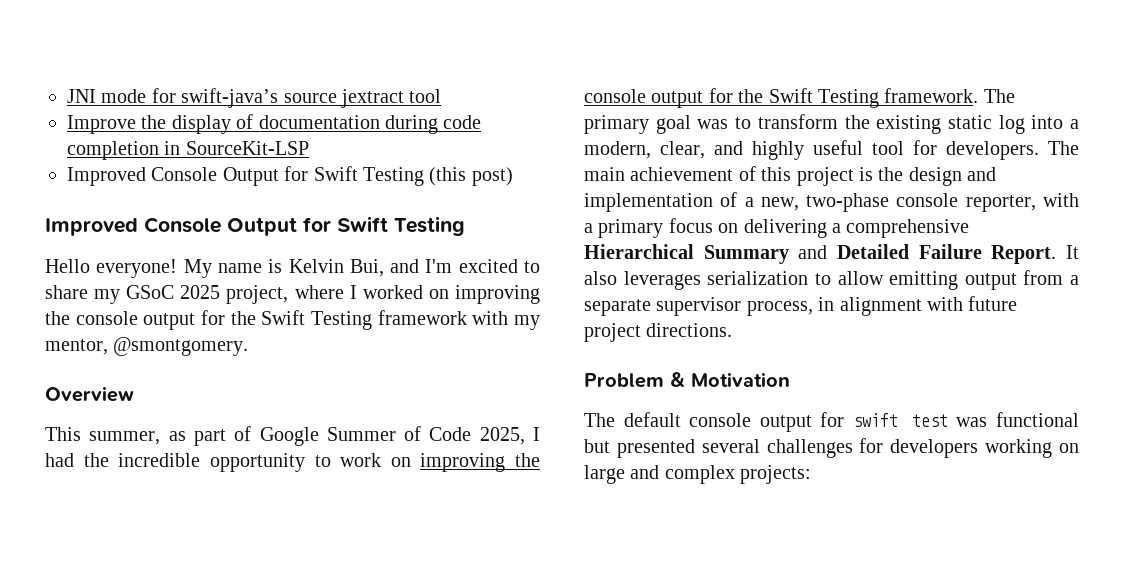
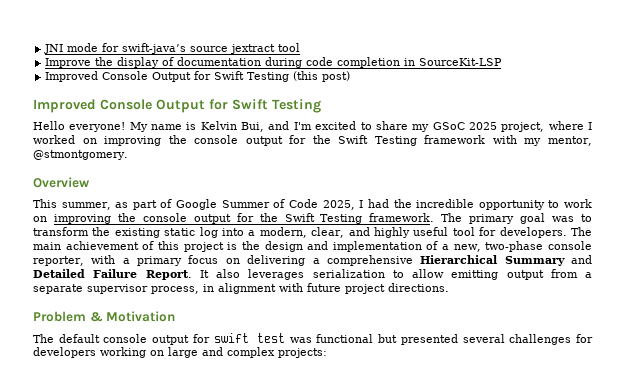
- My name is Kelvin Bui, and I'm excited to share my GSoC 2025 project, where I worked on improving the console output for the Swift Testing framework with my mentor, @smontgomery.
+ My name is Kelvin Bui, and I'm excited to share my GSoC 2025 project, where I worked on improving the console output for the Swift Testing framework with my mentor, @stmontgomery.

